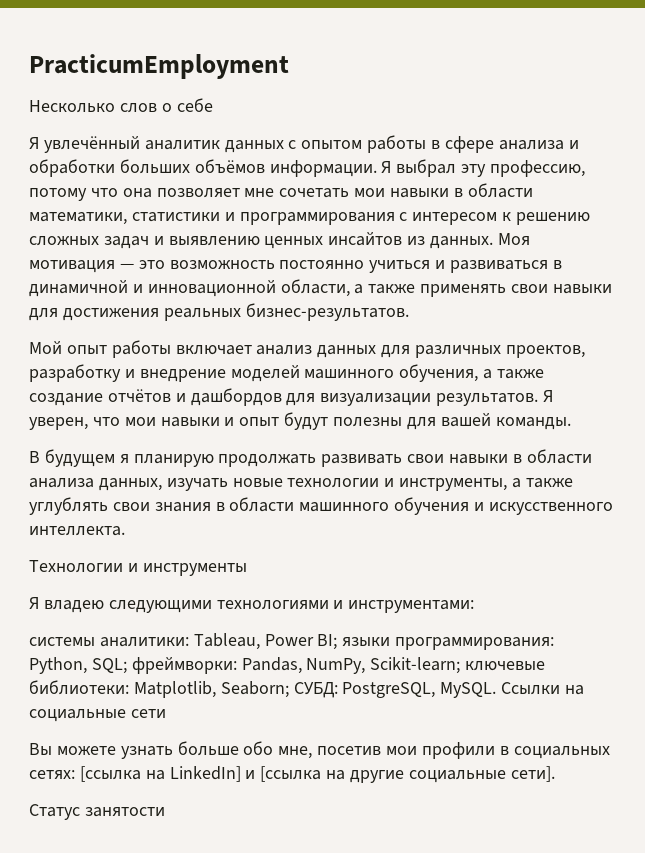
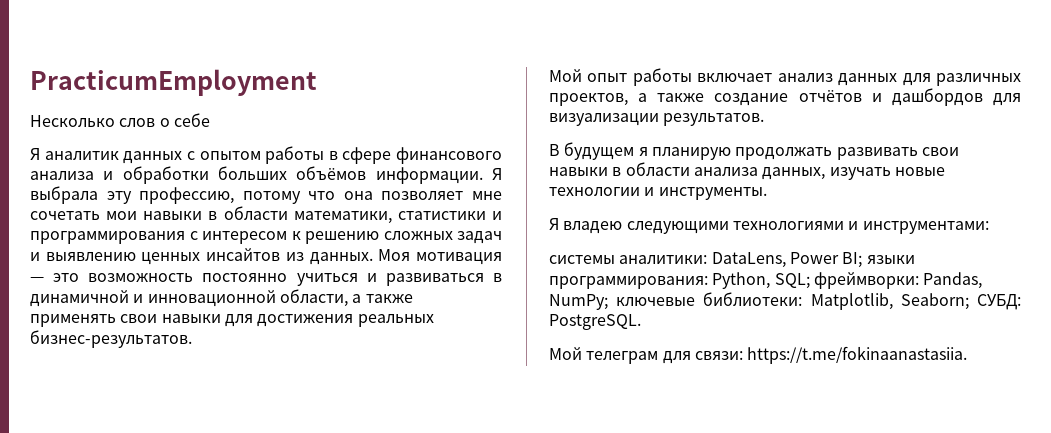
- Я увлечённый аналитик данных с опытом работы в сфере анализа и обработки больших объёмов информации.
+ Я аналитик данных с опытом работы в сфере финансового анализа и обработки больших объёмов информации.
- Я выбрал эту профессию, потому что она позволяет мне сочетать мои навыки в области математики, статистики и программирования с интересом к решению сложных задач и выявлению ценных инсайтов из данных.
+ Я выбрала эту профессию, потому что она позволяет мне сочетать мои навыки в области математики, статистики и программирования с интересом к решению сложных задач и выявлению ценных инсайтов из данных.
- Мой опыт работы включает анализ данных для различных проектов, разработку и внедрение моделей машинного обучения, а также создание отчётов и дашбордов для визуализации результатов. Я уверен, что мои навыки и опыт будут полезны для вашей команды.
+ Мой опыт работы включает анализ данных для различных проектов, а также создание отчётов и дашбордов для визуализации результатов.
- В будущем я планирую продолжать развивать свои навыки в области анализа данных, изучать новые технологии и инструменты, а также углублять свои знания в области машинного обучения и искусственного интеллекта.
- Технологии и инструменты
+ В будущем я планирую продолжать развивать свои навыки в области анализа данных, изучать новые технологии и инструменты.
- системы аналитики: Tableau, Power BI; языки программирования: Python, SQL; фреймворки: Pandas, NumPy, Scikit-learn; ключевые библиотеки: Matplotlib, Seaborn; СУБД: PostgreSQL, MySQL. Ссылки на социальные сети
- Вы можете узнать больше обо мне, посетив мои профили в социальных сетях: [ссылка на LinkedIn] и [ссылка на другие социальные сети].
- Статус занятости
+ системы аналитики: DataLens, Power BI; языки программирования: Python, SQL; фреймворки: Pandas, NumPy; ключевые библиотеки: Matplotlib, Seaborn; СУБД: PostgreSQL.
+ Мой телеграм для связи: https://t.me/fokinaanastasiia.

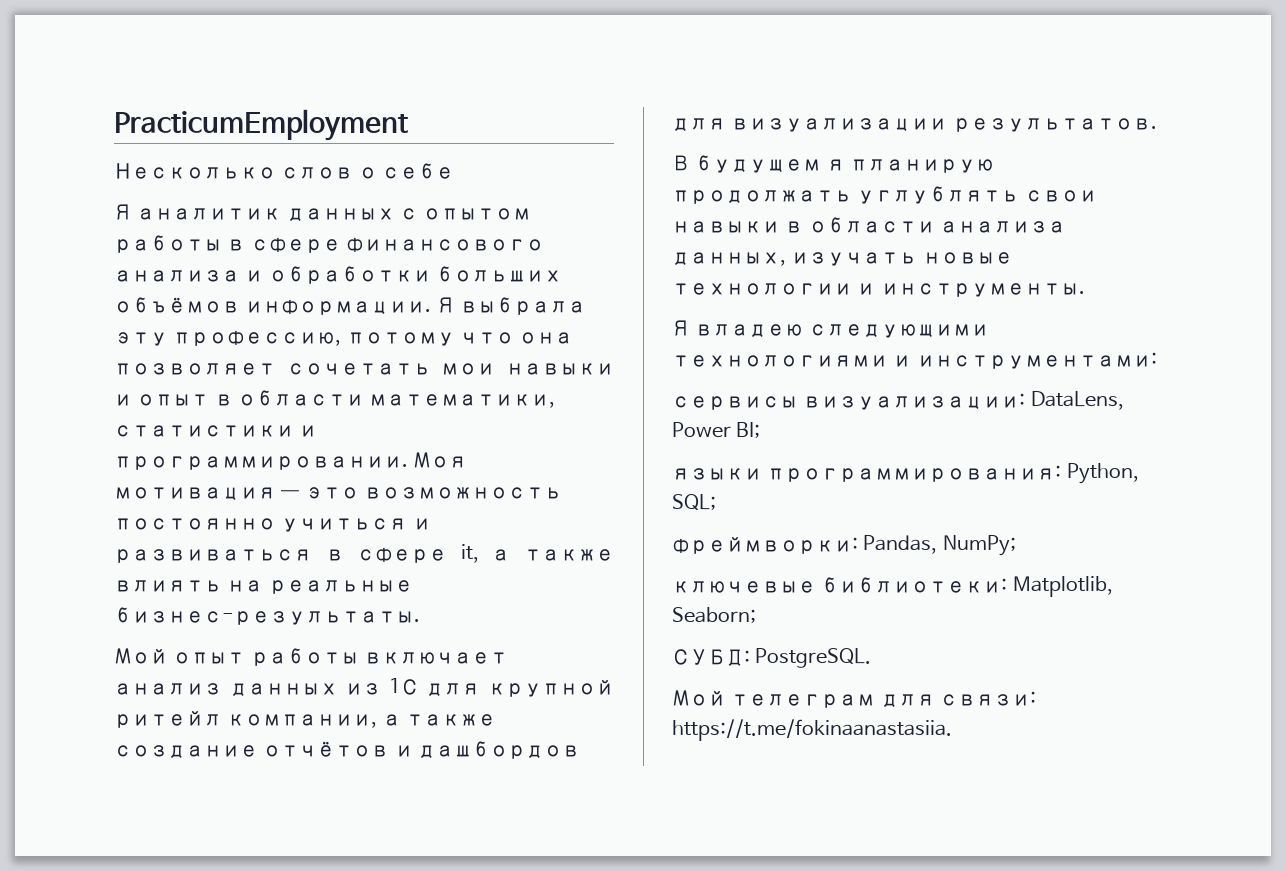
- Я выбрала эту профессию, потому что она позволяет мне сочетать мои навыки в области математики, статистики и программирования с интересом к решению сложных задач и выявлению ценных инсайтов из данных.
+ Я выбрала эту профессию, потому что она позволяет сочетать мои навыки и опыт в области математики, статистики и программировании.
- Моя мотивация — это возможность постоянно учиться и развиваться в динамичной и инновационной области, а также применять свои навыки для достижения реальных бизнес-результатов.
+ Моя мотивация — это возможность постоянно учиться и развиваться в сфере it, а также влиять на реальные бизнес-результаты.
- Мой опыт работы включает анализ данных для различных проектов, а также создание отчётов и дашбордов для визуализации результатов.
+ Мой опыт работы включает анализ данных из 1С для крупной ритейл компании, а также создание отчётов и дашбордов для визуализации результатов.
- В будущем я планирую продолжать развивать свои навыки в области анализа данных, изучать новые технологии и инструменты.
+ В будущем я планирую продолжать углублять свои навыки в области анализа данных, изучать новые технологии и инструменты.
- системы аналитики: DataLens, Power BI; языки программирования: Python, SQL; фреймворки: Pandas, NumPy; ключевые библиотеки: Matplotlib, Seaborn; СУБД: PostgreSQL.
+ сервисы визуализации: DataLens, Power BI;
+ языки программирования: Python, SQL;
+ фреймворки: Pandas, NumPy;
+ ключевые библиотеки: Matplotlib, Seaborn;
+ СУБД: PostgreSQL.

